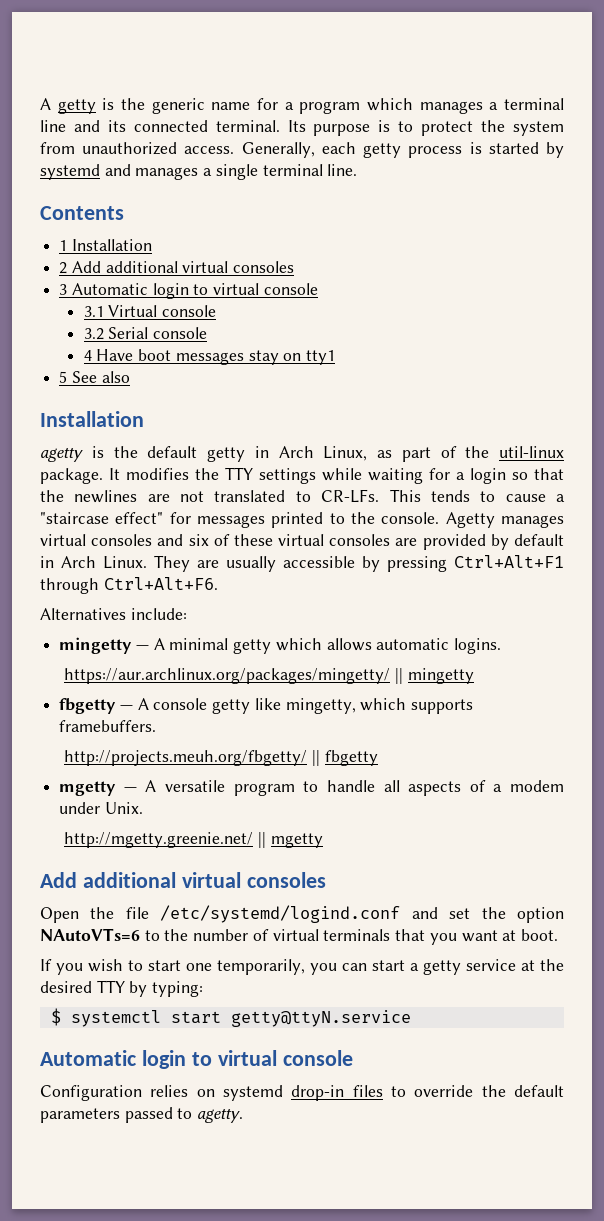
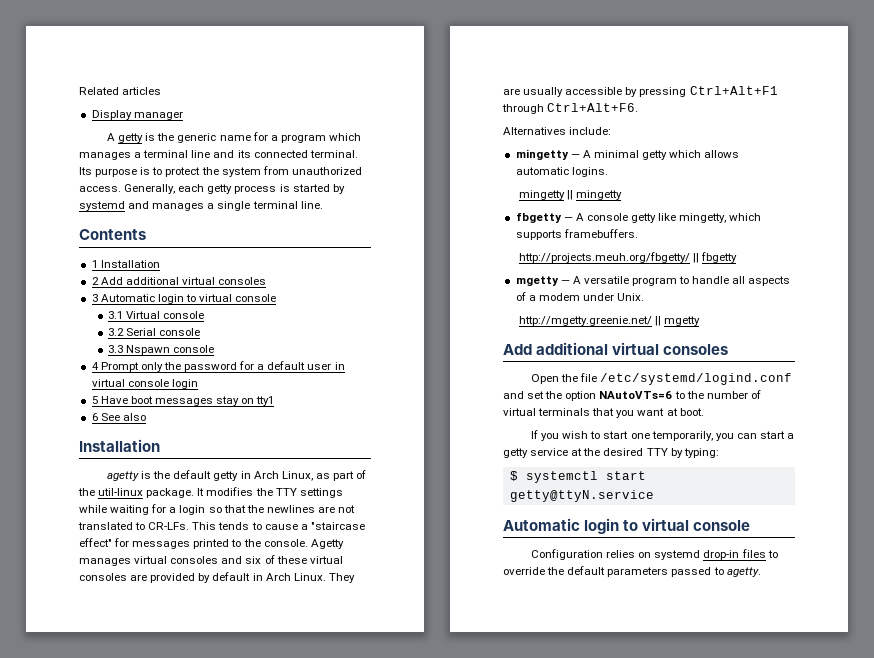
+ Related articles
+ Display manager
- 4 Have boot messages stay on tty1
+ 3.3 Nspawn console
+ 4 Prompt only the password for a default user in virtual console login
+ 5 Have boot messages stay on tty1
- 5 See also
+ 6 See also
- https://aur.archlinux.org/packages/mingetty/ || mingetty
+ mingetty || mingetty

